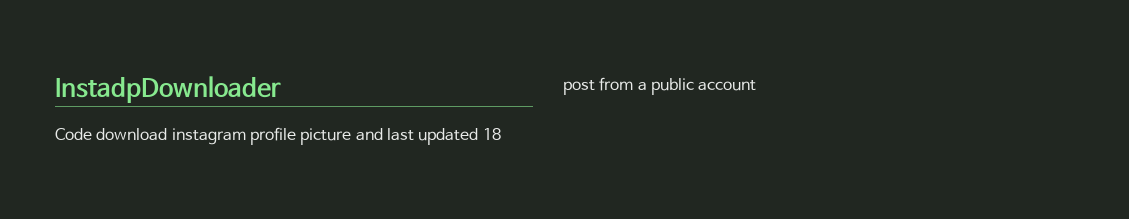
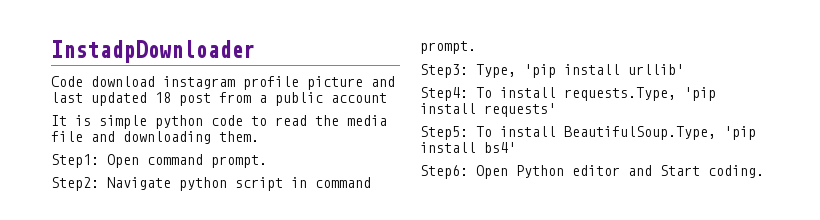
+ It is simple python code to read the media file and downloading them.
+ Step1: Open command prompt.
+ Step2: Navigate python script in command prompt.
+ Step3: Type, 'pip install urllib'
+ Step4: To install requests.Type, 'pip install requests'
+ Step5: To install BeautifulSoup.Type, 'pip install bs4'
+ Step6: Open Python editor and Start coding.

